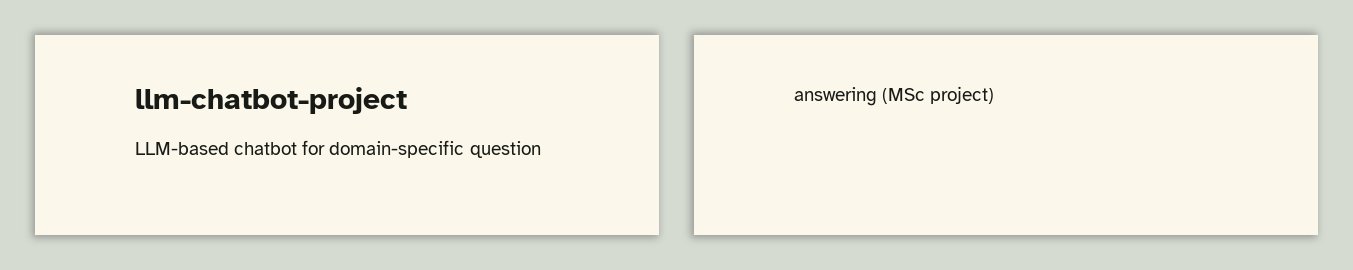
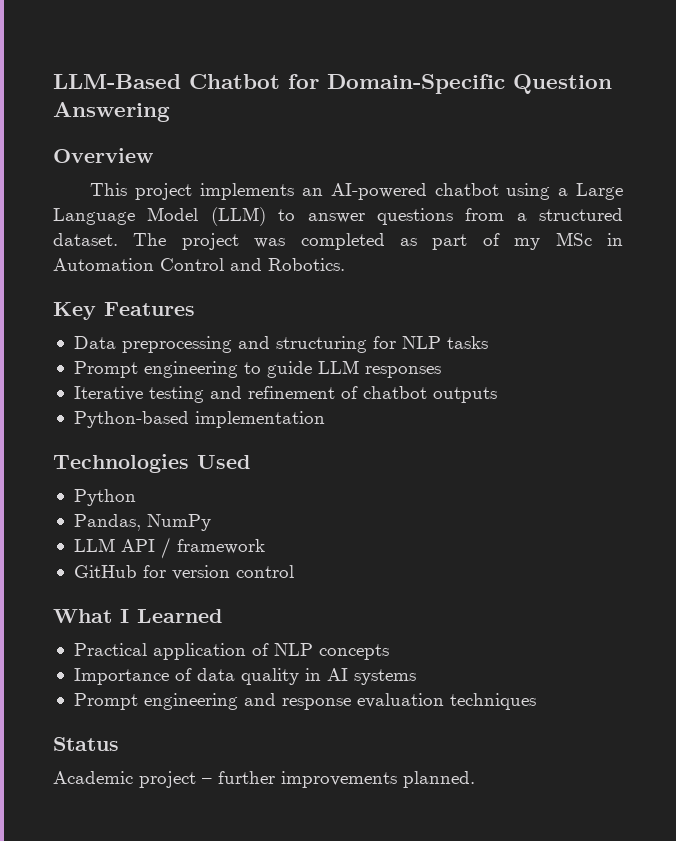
- llm-chatbot-project
- LLM-based chatbot for domain-specific question answering (MSc project)
+ LLM-Based Chatbot for Domain-Specific Question Answering
+ Overview
+ This project implements an AI-powered chatbot using a Large Language Model (LLM) to answer questions from a structured dataset. The project was completed as part of my MSc in Automation Control and Robotics.
+ Key Features
+ Data preprocessing and structuring for NLP tasks
+ Prompt engineering to guide LLM responses
+ Iterative testing and refinement of chatbot outputs
+ Python-based implementation
+ Technologies Used
+ Python
+ Pandas, NumPy
+ LLM API / framework
+ GitHub for version control
+ What I Learned
+ Practical application of NLP concepts
+ Importance of data quality in AI systems
+ Prompt engineering and response evaluation techniques
+ Status
+ Academic project – further improvements planned.

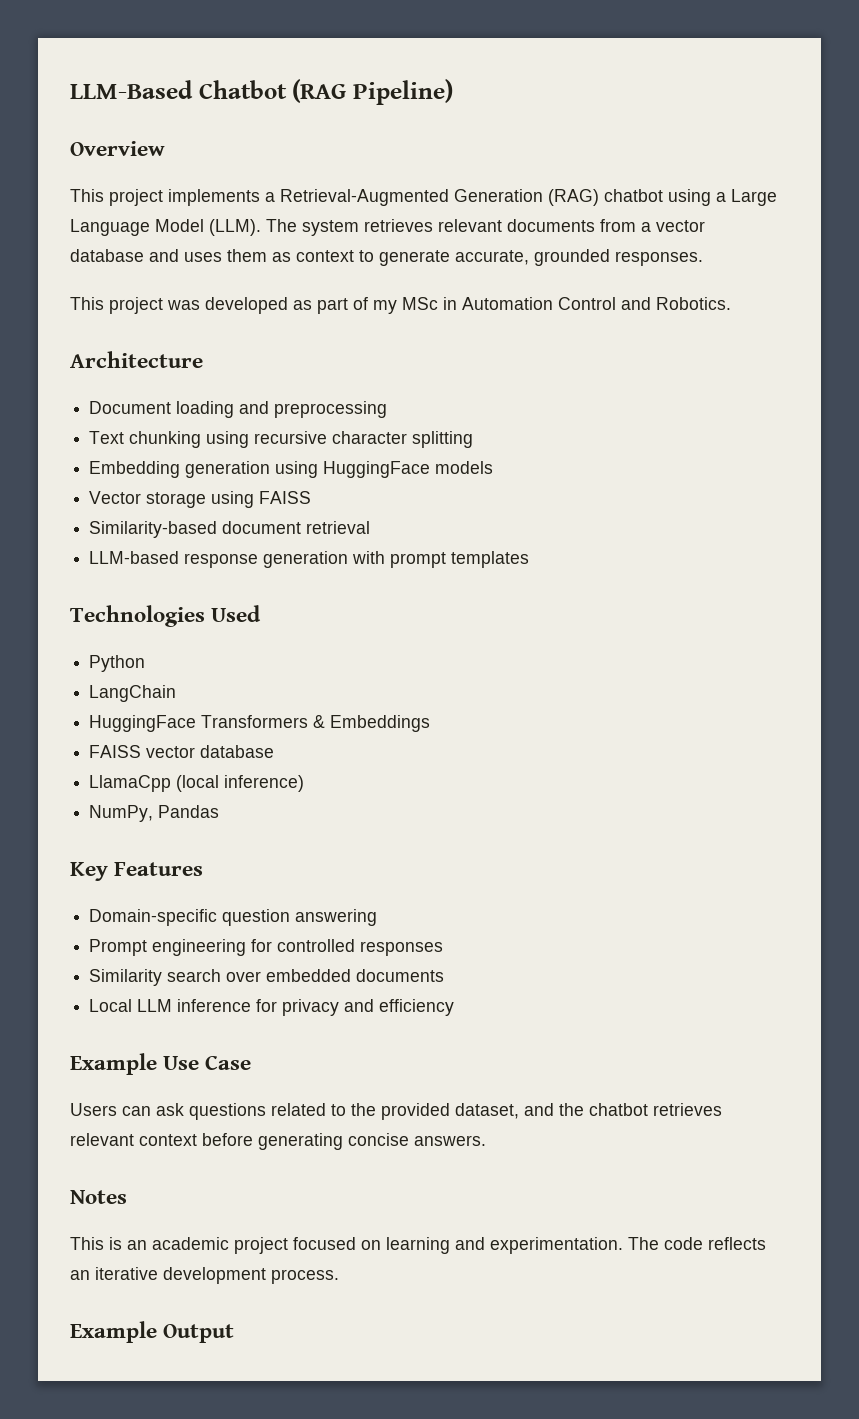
- LLM-Based Chatbot for Domain-Specific Question Answering
+ LLM-Based Chatbot (RAG Pipeline)
- This project implements an AI-powered chatbot using a Large Language Model (LLM) to answer questions from a structured dataset. The project was completed as part of my MSc in Automation Control and Robotics.
+ This project implements a Retrieval-Augmented Generation (RAG) chatbot using a Large Language Model (LLM). The system retrieves relevant documents from a vector database and uses them as context to generate accurate, grounded responses.
+ This project was developed as part of my MSc in Automation Control and Robotics.
- Key Features
- Data preprocessing and structuring for NLP tasks
- Prompt engineering to guide LLM responses
- Iterative testing and refinement of chatbot outputs
- Python-based implementation
+ Architecture
+ Document loading and preprocessing
+ Text chunking using recursive character splitting
+ Embedding generation using HuggingFace models
+ Vector storage using FAISS
+ Similarity-based document retrieval
+ LLM-based response generation with prompt templates
  Technologies Used
  Python
- Pandas, NumPy
- LLM API / framework
- GitHub for version control
- What I Learned
- Practical application of NLP concepts
- Importance of data quality in AI systems
- Prompt engineering and response evaluation techniques
- Status
- Academic project – further improvements planned.
+ LangChain
+ HuggingFace Transformers & Embeddings
+ FAISS vector database
+ LlamaCpp (local inference)
+ NumPy, Pandas
+ Key Features
+ Domain-specific question answering
+ Prompt engineering for controlled responses
+ Similarity search over embedded documents
+ Local LLM inference for privacy and efficiency
+ Example Use Case
+ Users can ask questions related to the provided dataset, and the chatbot retrieves relevant context before generating concise answers.
+ Notes
+ This is an academic project focused on learning and experimentation. The code reflects an iterative development process.
+ Example Output

